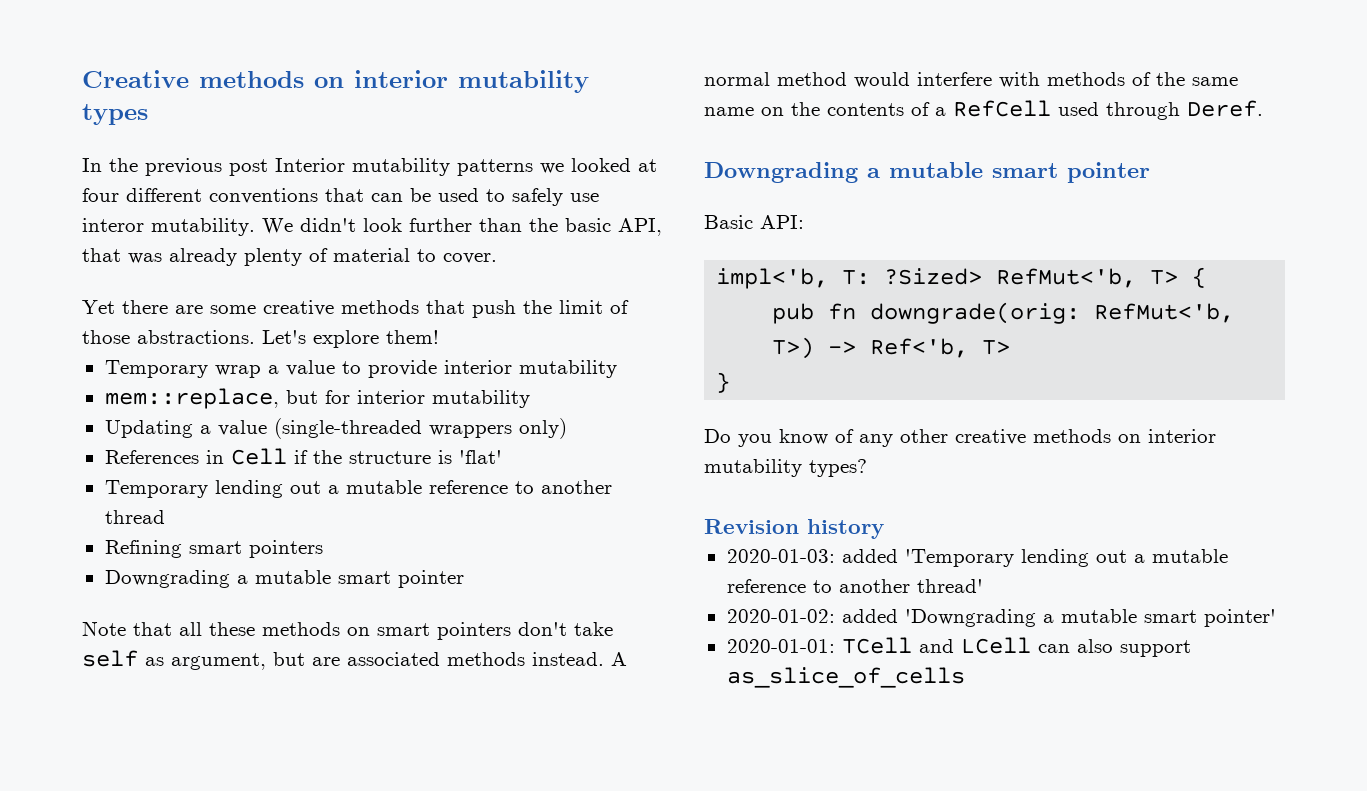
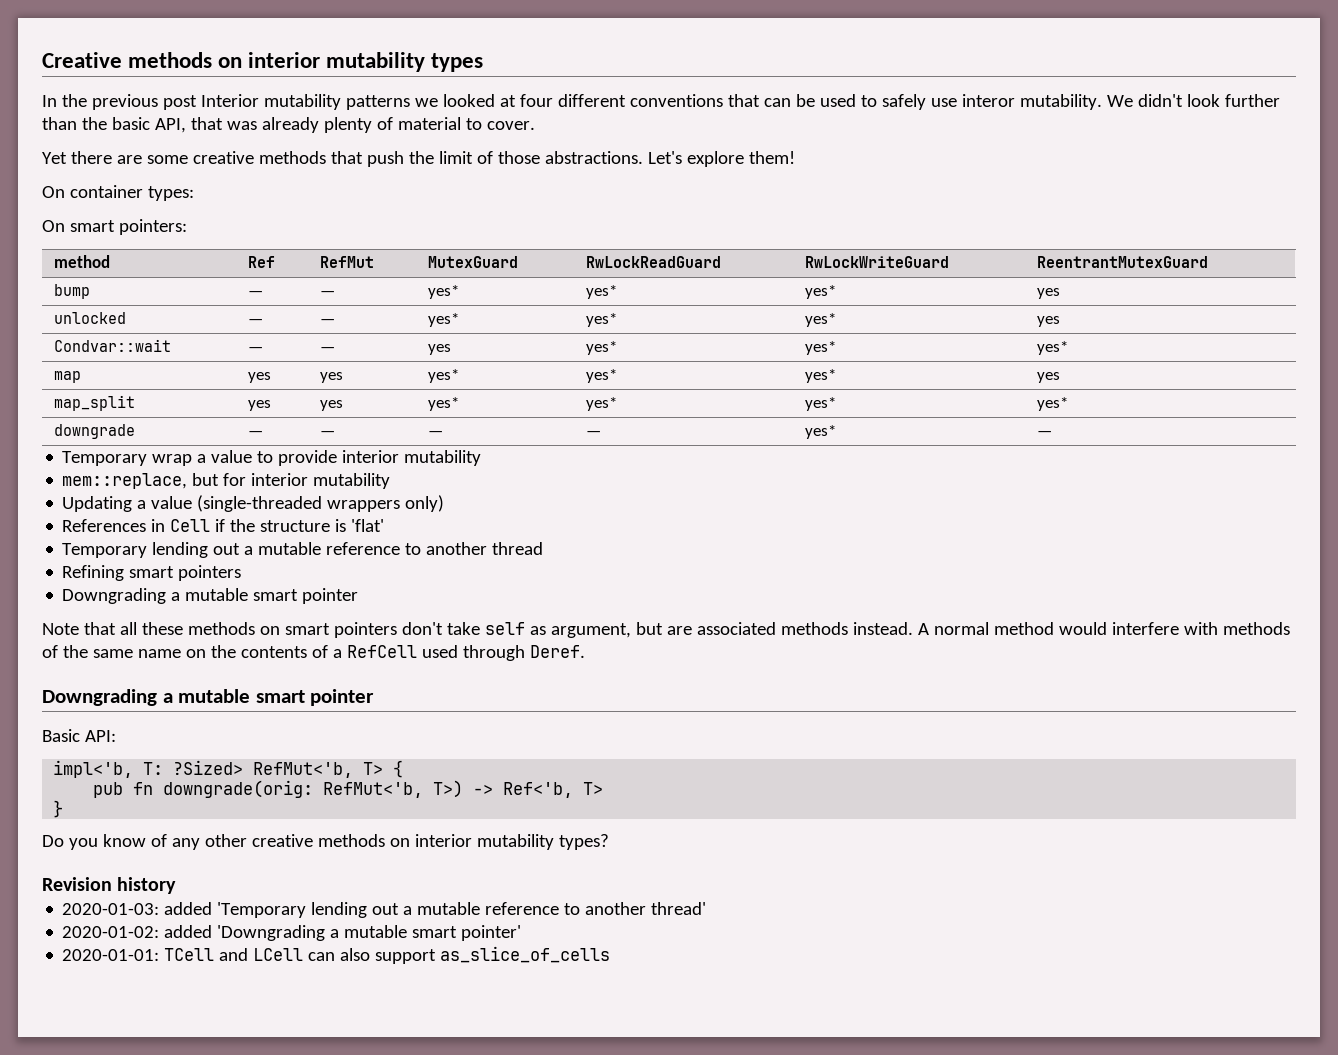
+ On container types:
+ On smart pointers:
+ method | Ref | RefMut | MutexGuard | RwLockReadGuard | RwLockWriteGuard | ReentrantMutexGuard
+ bump | — | — | yes* | yes* | yes* | yes
+ unlocked | — | — | yes* | yes* | yes* | yes
+ Condvar::wait | — | — | yes | yes* | yes* | yes*
+ map | yes | yes | yes* | yes* | yes* | yes
+ map_split | yes | yes | yes* | yes* | yes* | yes*
+ downgrade | — | — | — | — | yes* | —

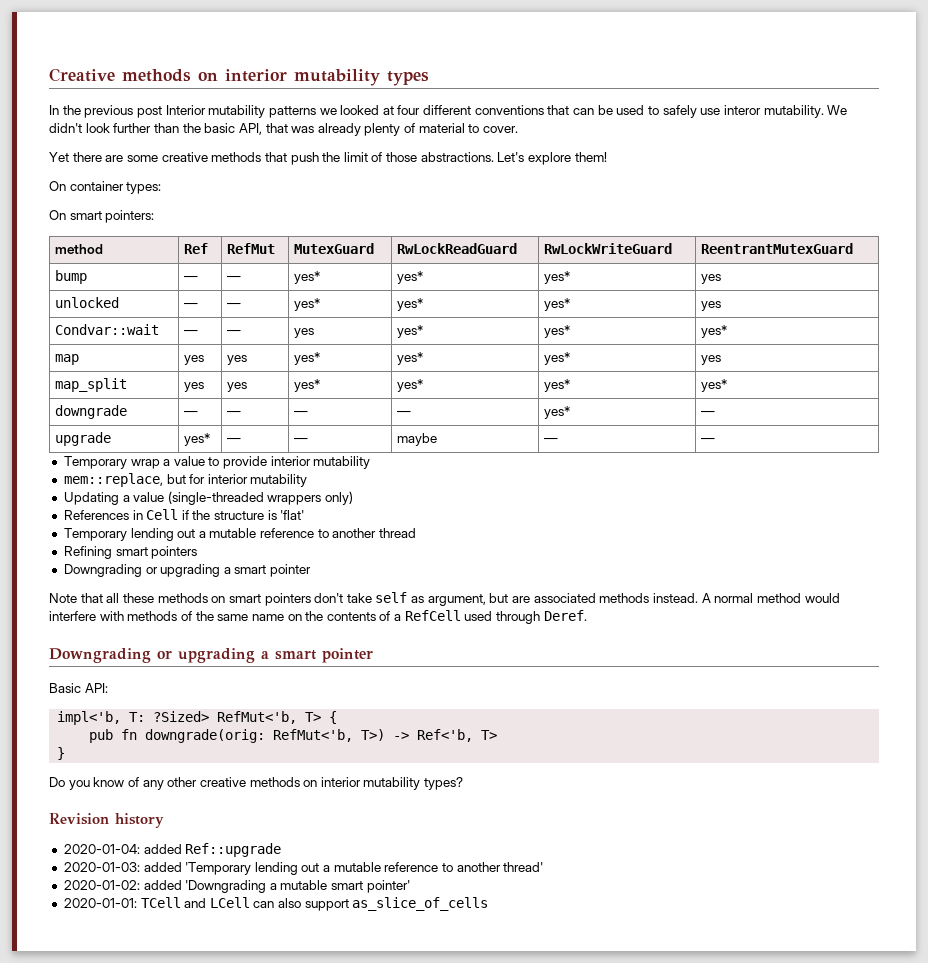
+ upgrade | yes* | — | — | maybe | — | —
  Refining smart pointers
- Downgrading a mutable smart pointer
+ Downgrading or upgrading a smart pointer
  A normal method would interfere with methods of the same name on the contents of a RefCell used through Deref.
- Downgrading a mutable smart pointer
+ Downgrading or upgrading a smart pointer
+ 2020-01-04: added Ref::upgrade

